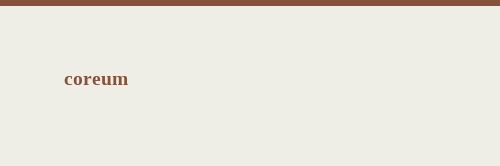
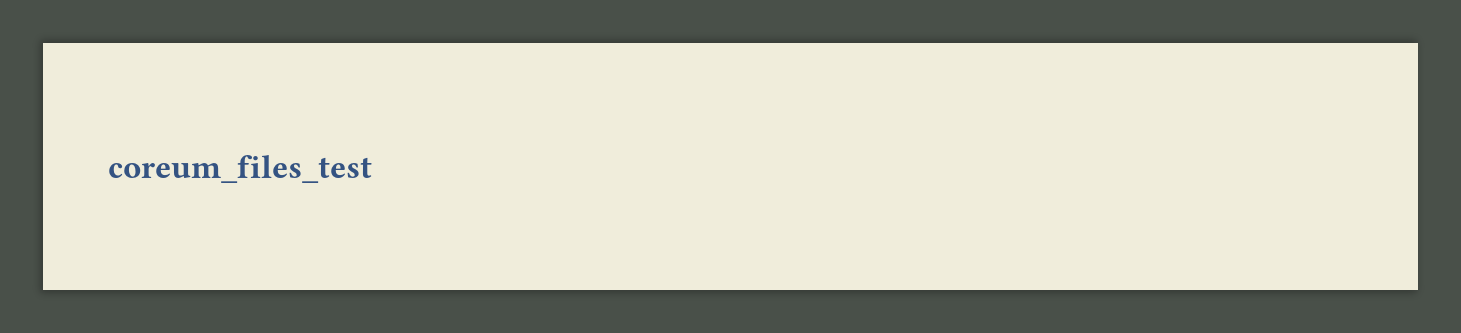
- coreum
+ coreum_files_test

